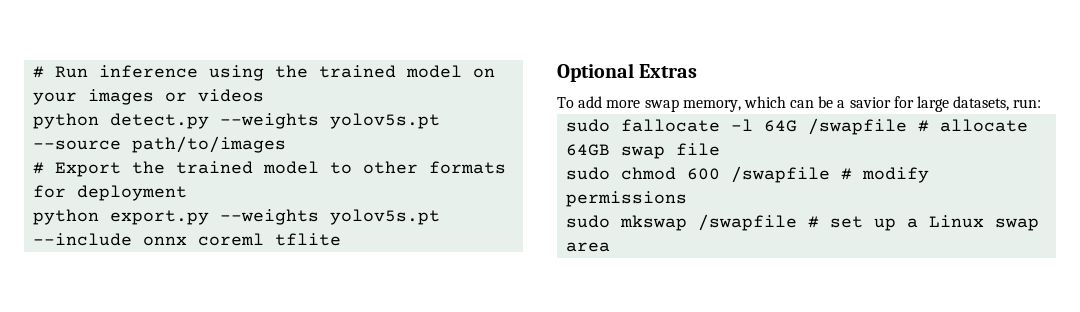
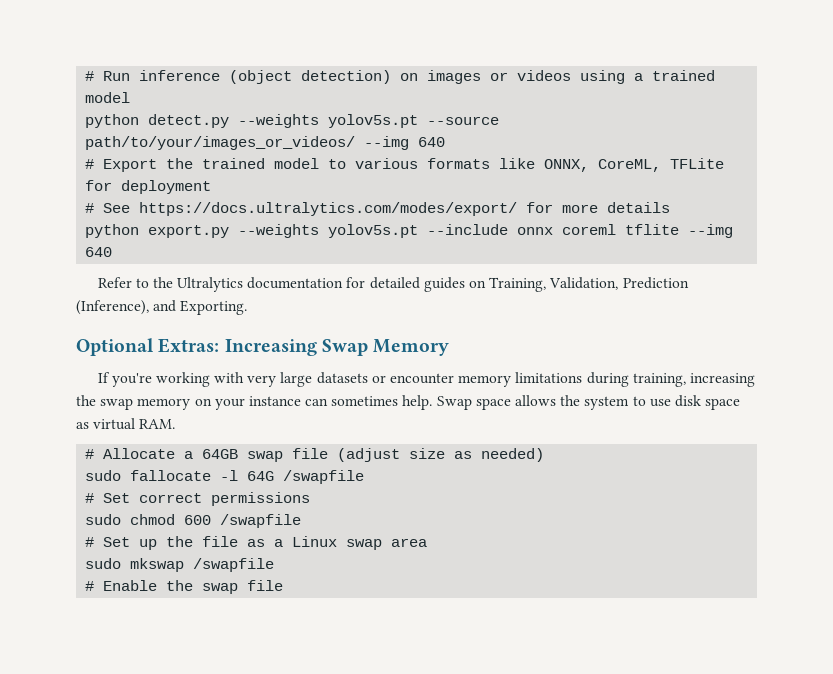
- # Run inference using the trained model on your images or videos
+ # Run inference (object detection) on images or videos using a trained model
- python detect.py --weights yolov5s.pt --source path/to/images
+ python detect.py --weights yolov5s.pt --source path/to/your/images_or_videos/ --img 640
- # Export the trained model to other formats for deployment
+ # Export the trained model to various formats like ONNX, CoreML, TFLite for deployment
+ # See https://docs.ultralytics.com/modes/export/ for more details
- python export.py --weights yolov5s.pt --include onnx coreml tflite
- Optional Extras
- To add more swap memory, which can be a savior for large datasets, run:
+ python export.py --weights yolov5s.pt --include onnx coreml tflite --img 640
+ Refer to the Ultralytics documentation for detailed guides on Training, Validation, Prediction (Inference), and Exporting.
+ Optional Extras: Increasing Swap Memory
+ If you're working with very large datasets or encounter memory limitations during training, increasing the swap memory on your instance can sometimes help. Swap space allows the system to use disk space as virtual RAM.
+ # Allocate a 64GB swap file (adjust size as needed)
- sudo fallocate -l 64G /swapfile # allocate 64GB swap file
+ sudo fallocate -l 64G /swapfile
+ # Set correct permissions
- sudo chmod 600 /swapfile # modify permissions
- sudo mkswap /swapfile # set up a Linux swap area
+ sudo chmod 600 /swapfile
+ # Set up the file as a Linux swap area
+ sudo mkswap /swapfile
+ # Enable the swap file

